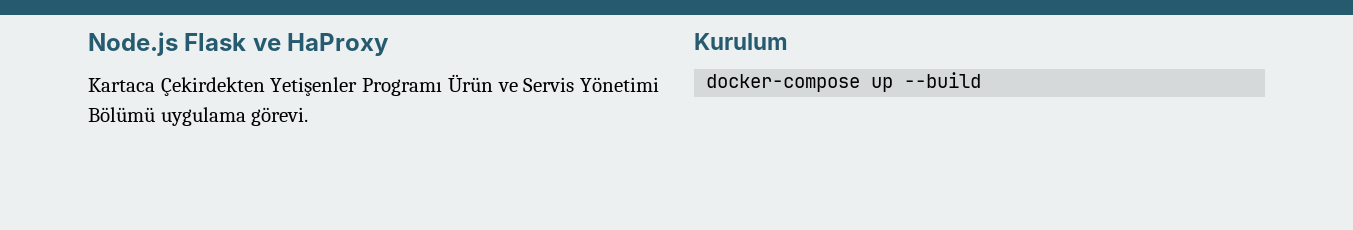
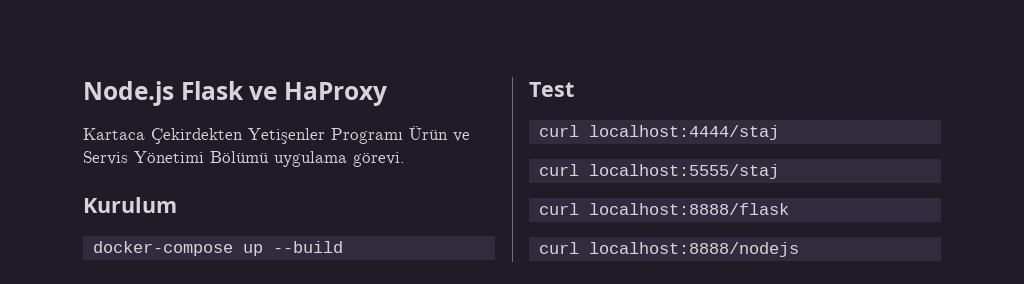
+ Test
+ curl localhost:4444/staj
+ curl localhost:5555/staj
+ curl localhost:8888/flask
+ curl localhost:8888/nodejs

